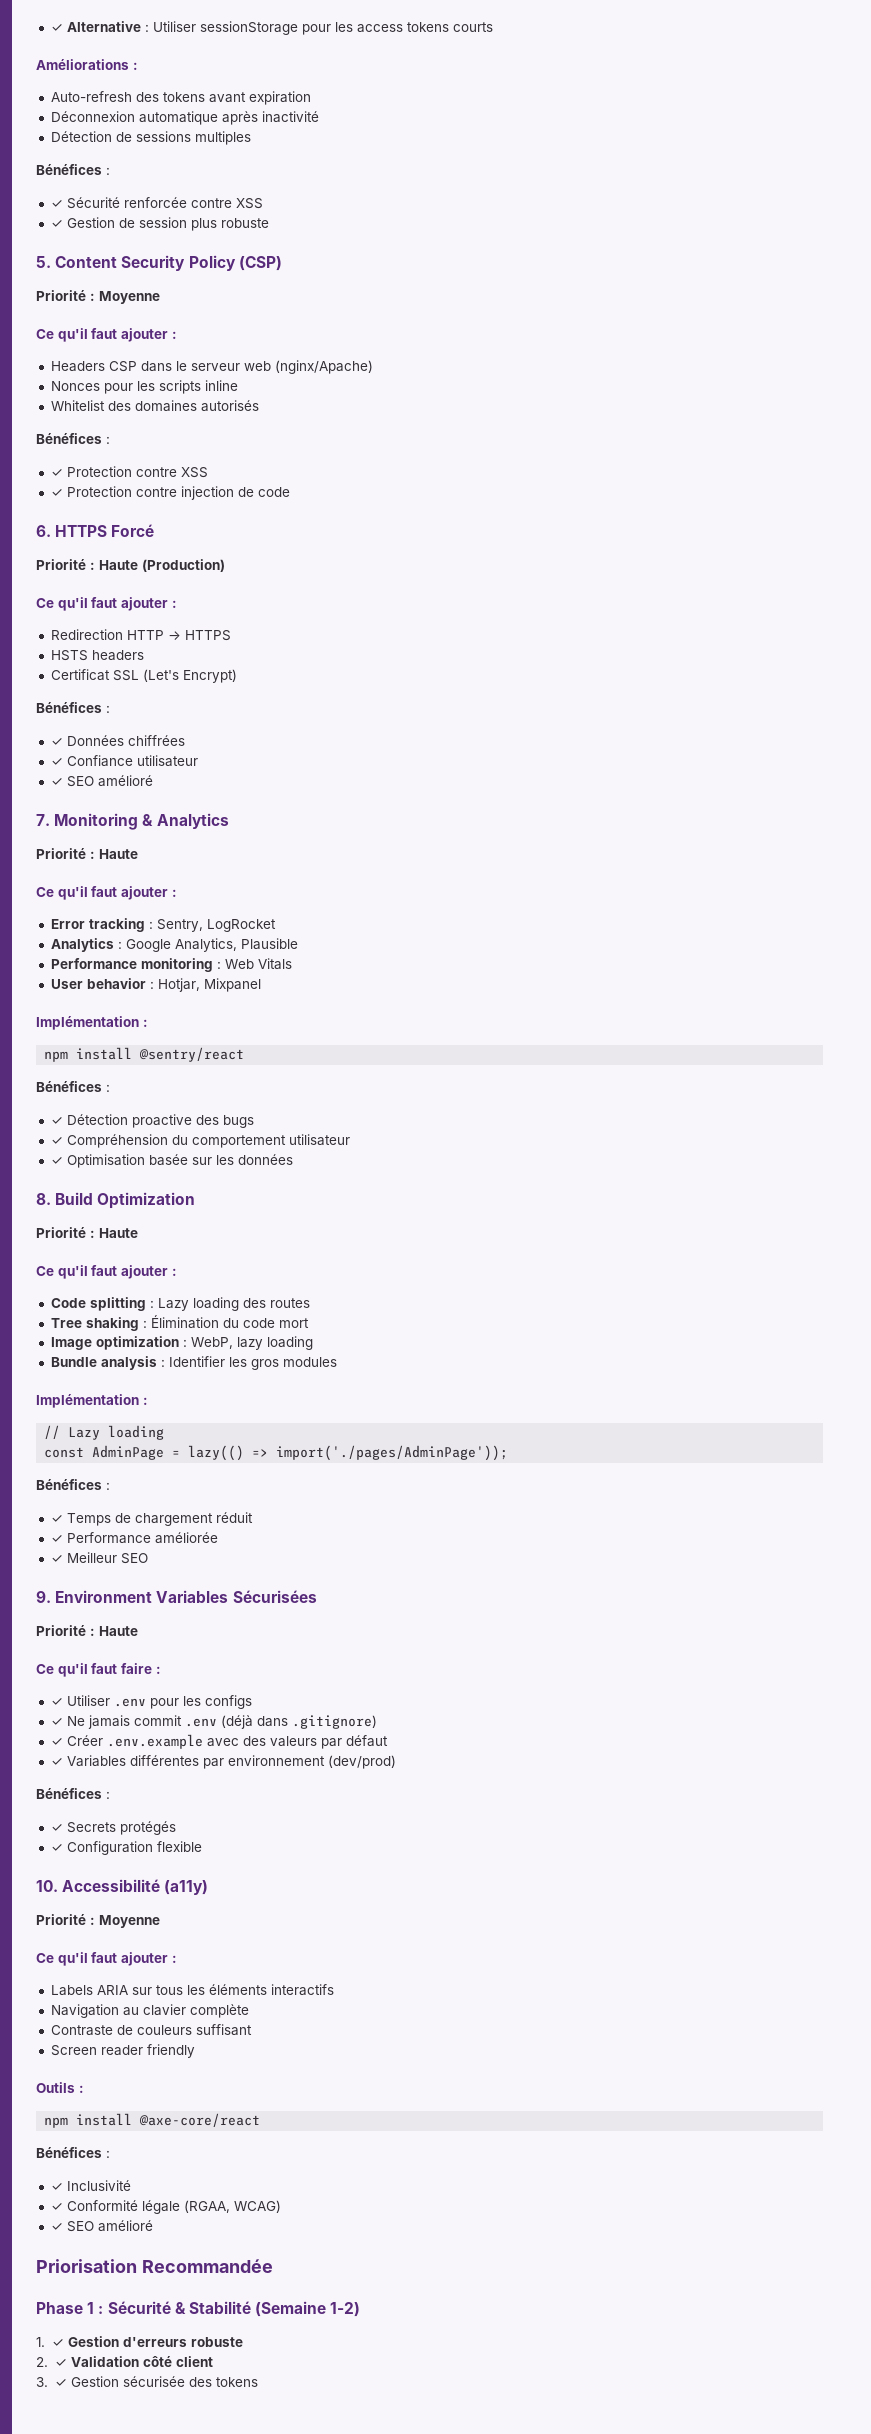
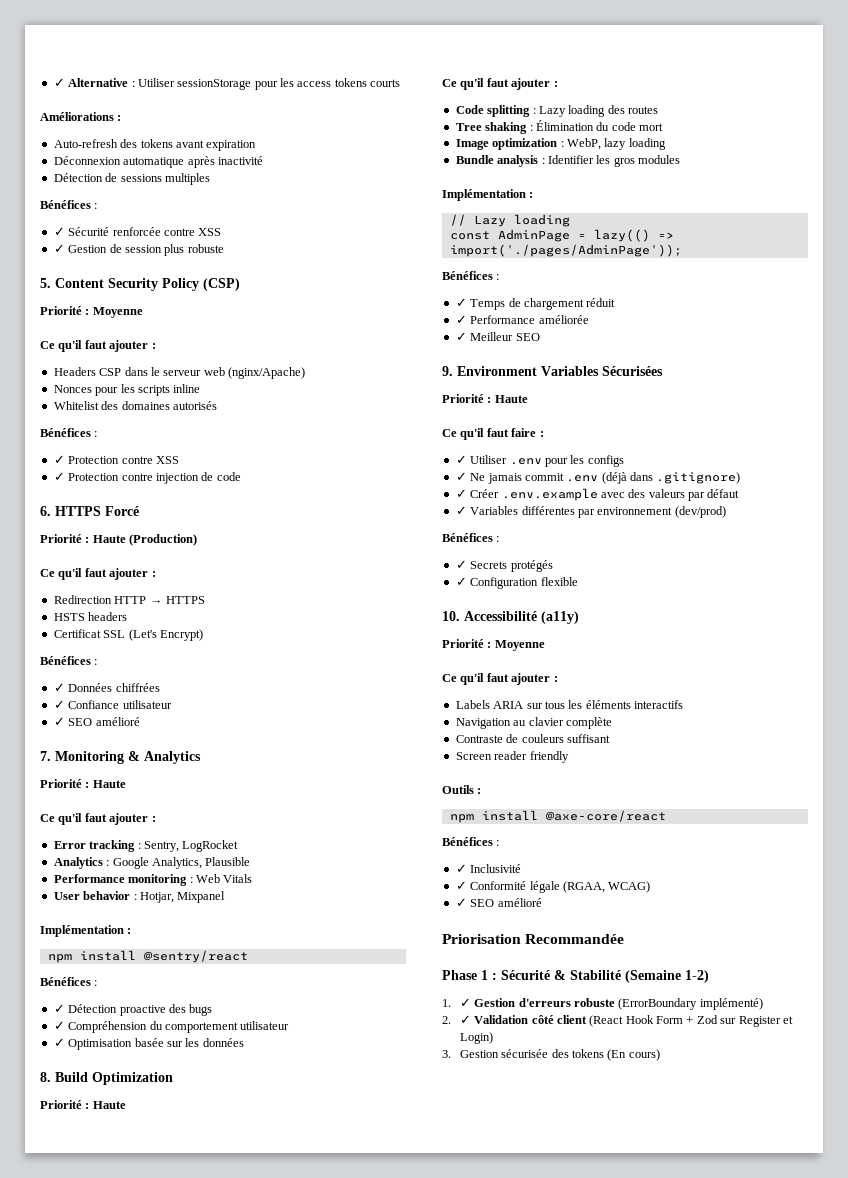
- 1. ✓ Gestion d'erreurs robuste
+ 1. ✓ Gestion d'erreurs robuste (ErrorBoundary implémenté)
- 2. ✓ Validation côté client
+ 2. ✓ Validation côté client (React Hook Form + Zod sur Register et Login)
- 3. ✓ Gestion sécurisée des tokens
+ 3. Gestion sécurisée des tokens (En cours)

